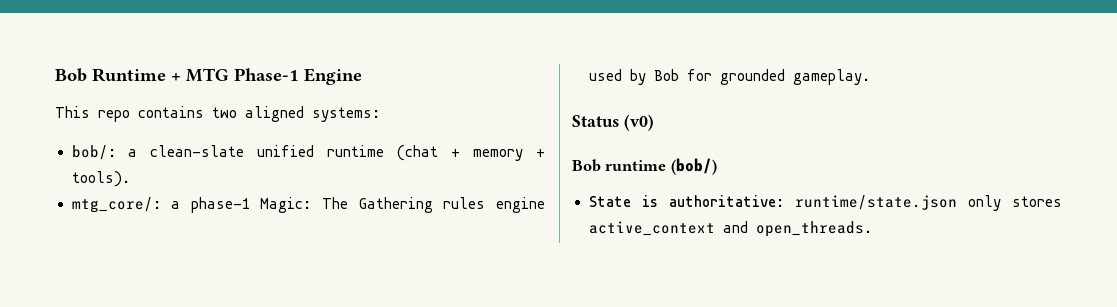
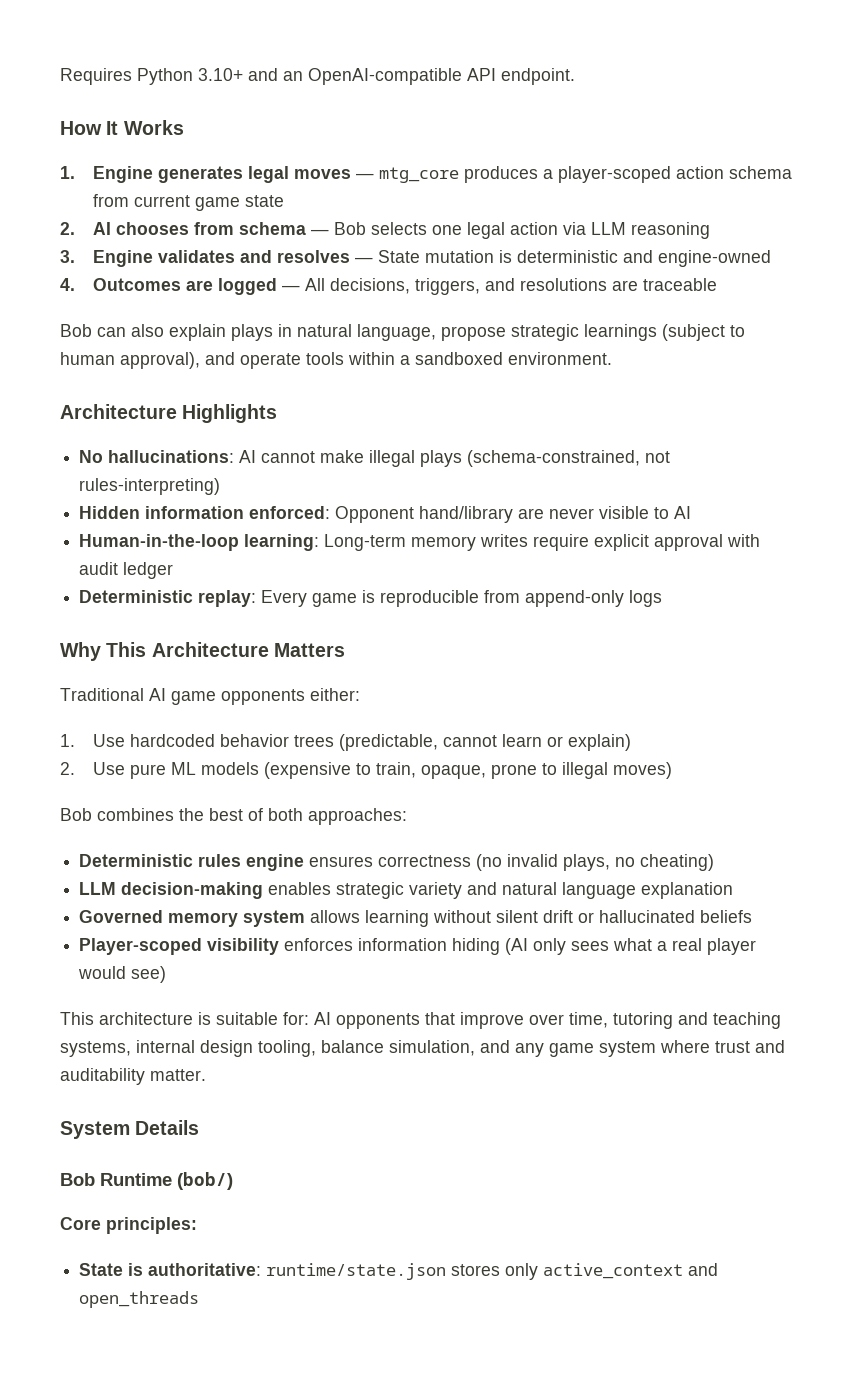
- Bob Runtime + MTG Phase-1 Engine
- This repo contains two aligned systems:
- bob/: a clean-slate unified runtime (chat + memory + tools).
- mtg_core/: a phase-1 Magic: The Gathering rules engine used by Bob for grounded gameplay.
- Status (v0)
- Bob runtime (bob/)
+ Requires Python 3.10+ and an OpenAI-compatible API endpoint.
+ How It Works
+ 1. Engine generates legal moves — mtg_core produces a player-scoped action schema from current game state
+ 2. AI chooses from schema — Bob selects one legal action via LLM reasoning
+ 3. Engine validates and resolves — State mutation is deterministic and engine-owned
+ 4. Outcomes are logged — All decisions, triggers, and resolutions are traceable
+ Bob can also explain plays in natural language, propose strategic learnings (subject to human approval), and operate tools within a sandboxed environment.
+ Architecture Highlights
+ No hallucinations: AI cannot make illegal plays (schema-constrained, not rules-interpreting)
+ Hidden information enforced: Opponent hand/library are never visible to AI
+ Human-in-the-loop learning: Long-term memory writes require explicit approval with audit ledger
+ Deterministic replay: Every game is reproducible from append-only logs
+ Why This Architecture Matters
+ Traditional AI game opponents either:
+ 1. Use hardcoded behavior trees (predictable, cannot learn or explain)
+ 2. Use pure ML models (expensive to train, opaque, prone to illegal moves)
+ Bob combines the best of both approaches:
+ Deterministic rules engine ensures correctness (no invalid plays, no cheating)
+ LLM decision-making enables strategic variety and natural language explanation
+ Governed memory system allows learning without silent drift or hallucinated beliefs
+ Player-scoped visibility enforces information hiding (AI only sees what a real player would see)
+ This architecture is suitable for: AI opponents that improve over time, tutoring and teaching systems, internal design tooling, balance simulation, and any game system where trust and auditability matter.
+ System Details
+ Bob Runtime (bob/)
+ Core principles:
- State is authoritative: runtime/state.json only stores active_context and open_threads.
+ State is authoritative: runtime/state.json stores only active_context and open_threads

